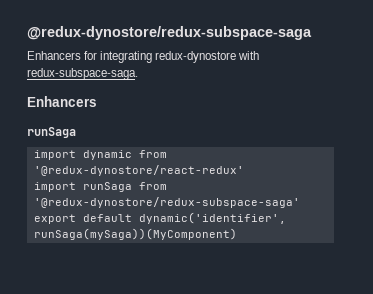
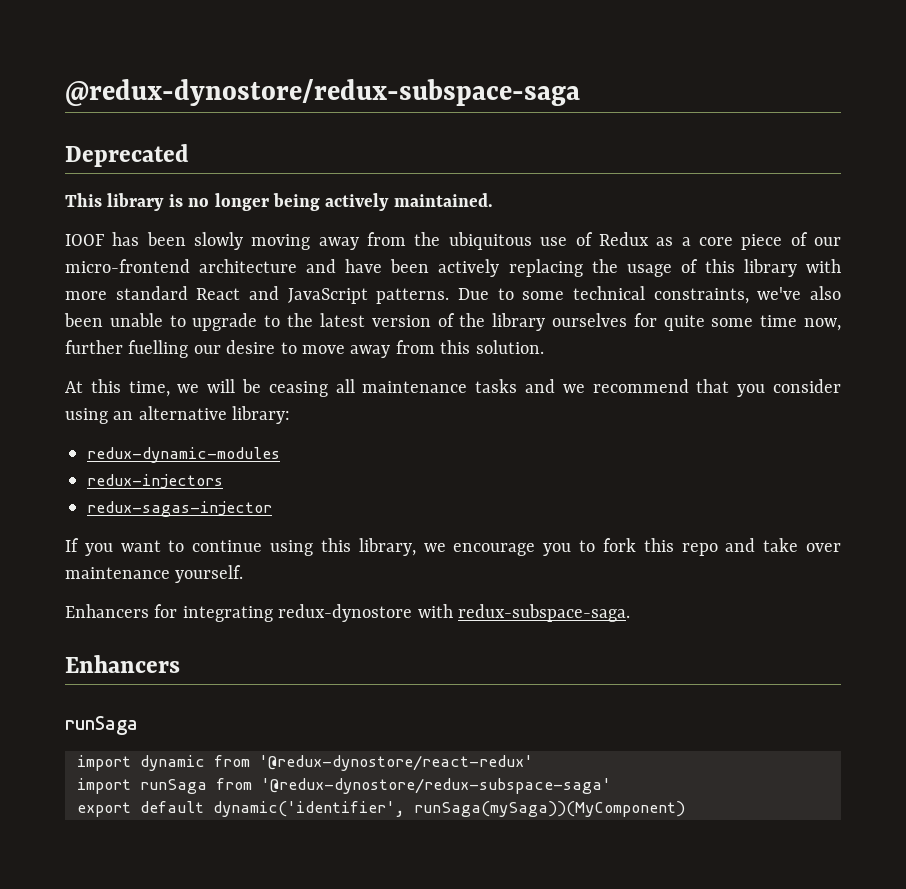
+ Deprecated
+ This library is no longer being actively maintained.
+ IOOF has been slowly moving away from the ubiquitous use of Redux as a core piece of our micro-frontend architecture and have been actively replacing the usage of this library with more standard React and JavaScript patterns. Due to some technical constraints, we've also been unable to upgrade to the latest version of the library ourselves for quite some time now, further fuelling our desire to move away from this solution.
+ At this time, we will be ceasing all maintenance tasks and we recommend that you consider using an alternative library:
+ redux-dynamic-modules
+ redux-injectors
+ redux-sagas-injector
+ If you want to continue using this library, we encourage you to fork this repo and take over maintenance yourself.

